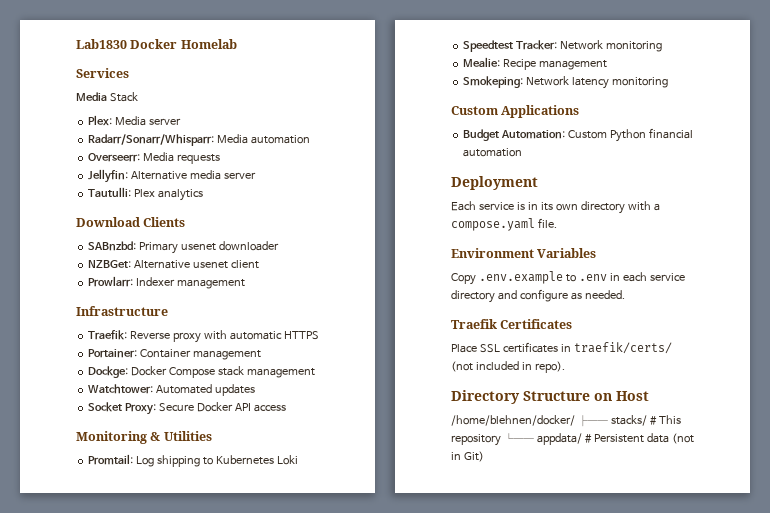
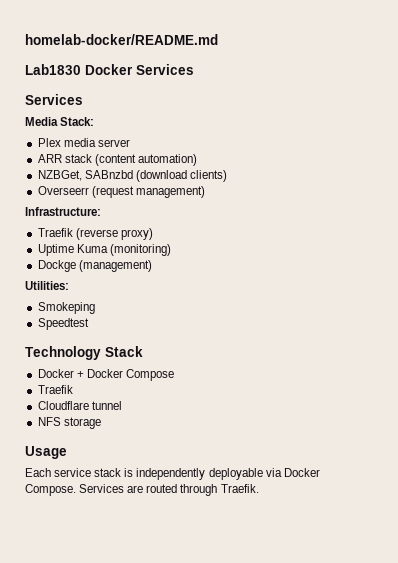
+ homelab-docker/README.md
- Lab1830 Docker Homelab
+ Lab1830 Docker Services
- Media Stack
- Plex: Media server
- Radarr/Sonarr/Whisparr: Media automation
- Overseerr: Media requests
- Jellyfin: Alternative media server
- Tautulli: Plex analytics
- Download Clients
- SABnzbd: Primary usenet downloader
- NZBGet: Alternative usenet client
- Prowlarr: Indexer management
- Infrastructure
- Traefik: Reverse proxy with automatic HTTPS
- Portainer: Container management
- Dockge: Docker Compose stack management
- Watchtower: Automated updates
- Socket Proxy: Secure Docker API access
- Monitoring & Utilities
- Promtail: Log shipping to Kubernetes Loki
- Speedtest Tracker: Network monitoring
- Mealie: Recipe management
- Smokeping: Network latency monitoring
- Custom Applications
- Budget Automation: Custom Python financial automation
- Deployment
- Each service is in its own directory with a compose.yaml file.
- Environment Variables
- Copy .env.example to .env in each service directory and configure as needed.
- Traefik Certificates
- Place SSL certificates in traefik/certs/ (not included in repo).
- Directory Structure on Host
- /home/blehnen/docker/ ├── stacks/ # This repository └── appdata/ # Persistent data (not in Git)
+ Media Stack:
+ Plex media server
+ ARR stack (content automation)
+ NZBGet, SABnzbd (download clients)
+ Overseerr (request management)
+ Infrastructure:
+ Traefik (reverse proxy)
+ Uptime Kuma (monitoring)
+ Dockge (management)
+ Utilities:
+ Smokeping
+ Speedtest
+ Technology Stack
+ Docker + Docker Compose
+ Traefik
+ Cloudflare tunnel
+ NFS storage
+ Usage
+ Each service stack is independently deployable via Docker Compose. Services are routed through Traefik.

